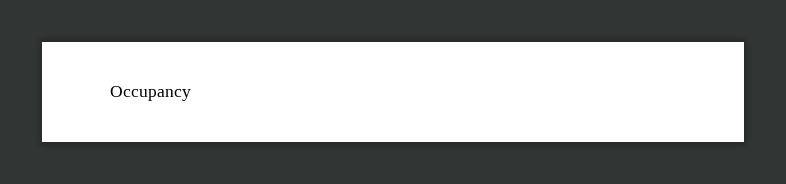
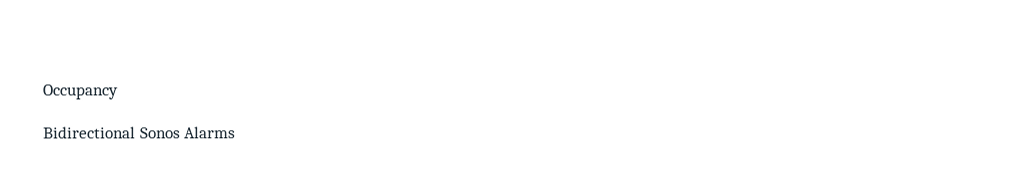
+ Bidirectional Sonos Alarms

